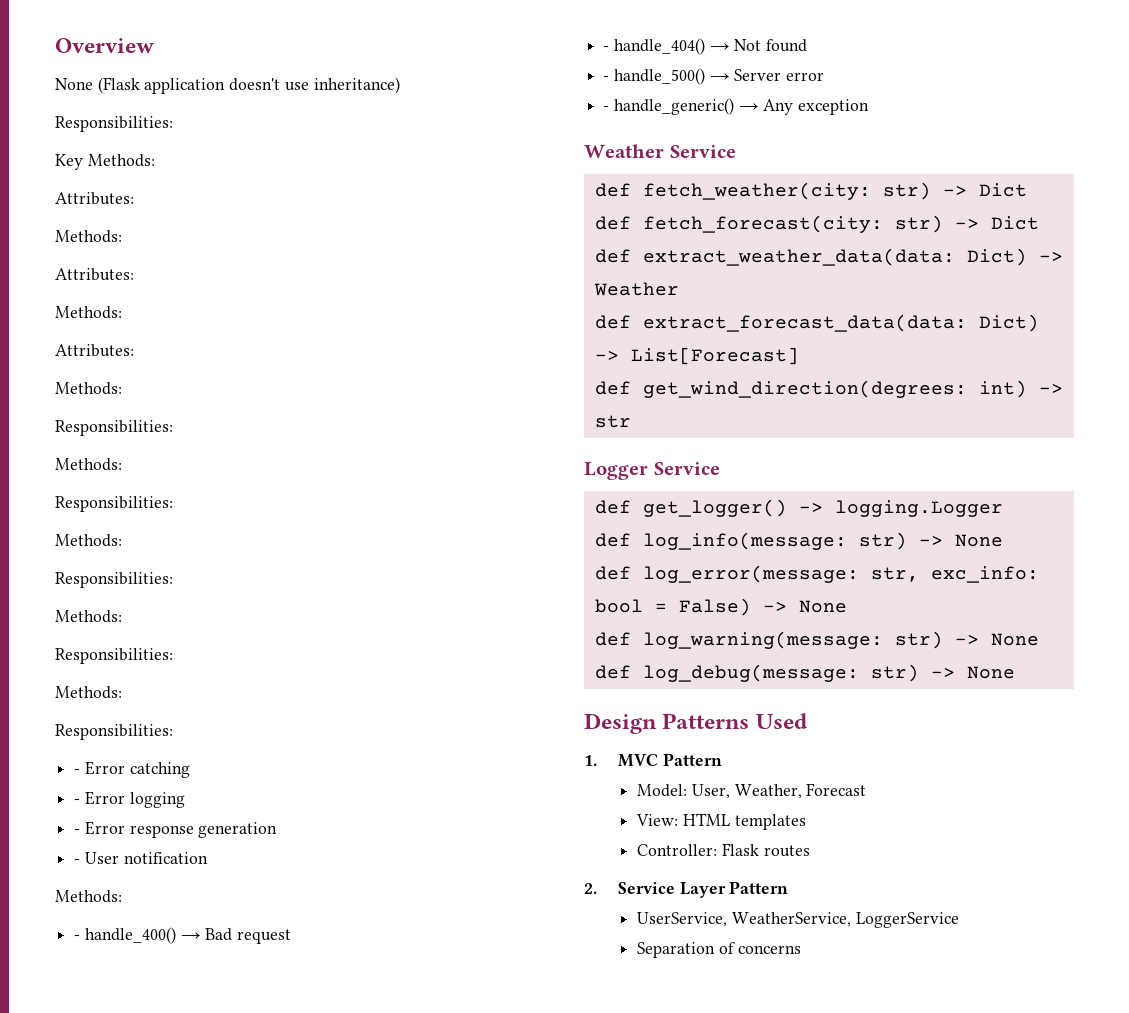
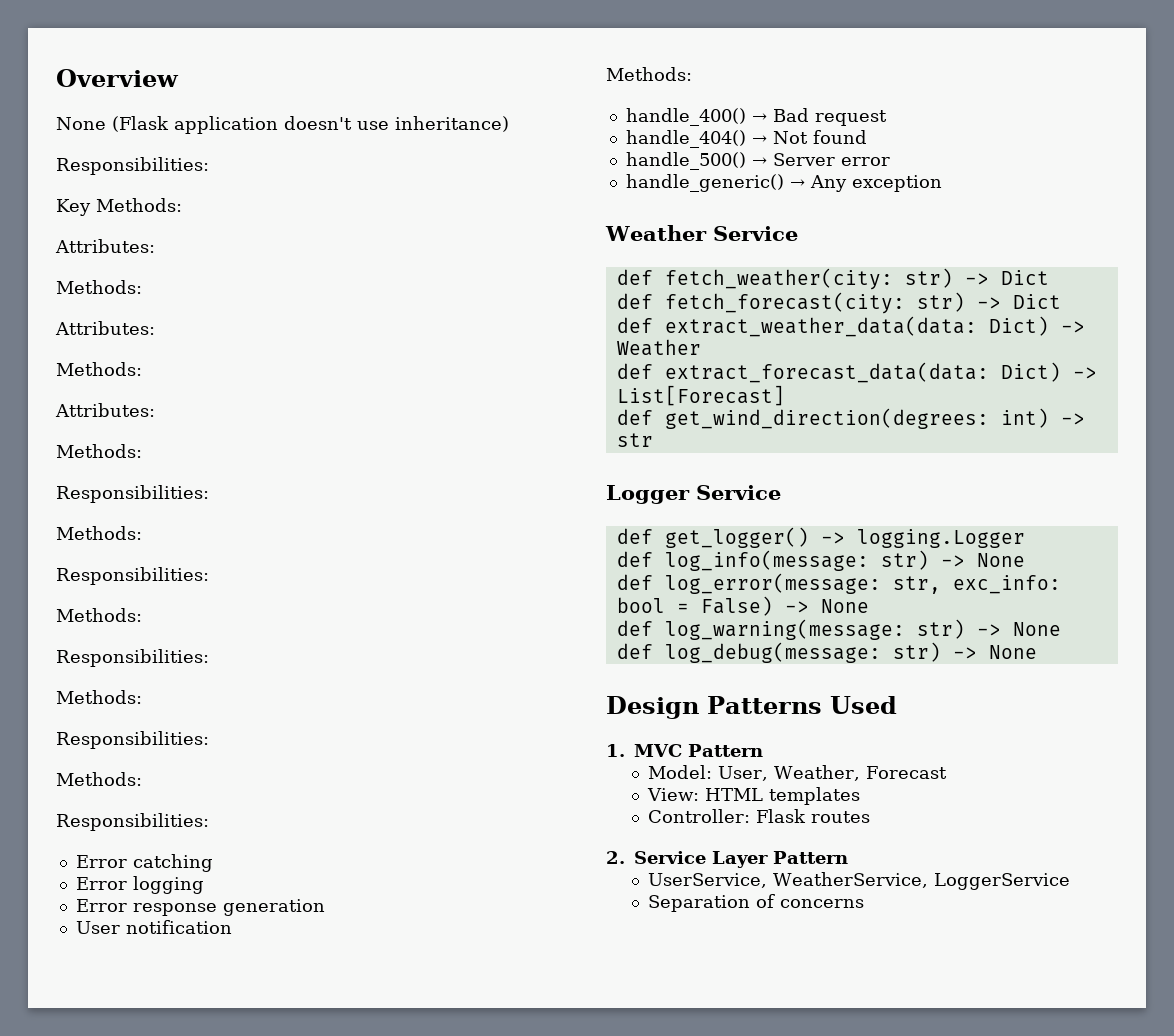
- - Error catching
+ Error catching
- - Error logging
+ Error logging
- - Error response generation
+ Error response generation
- - User notification
+ User notification
- - handle_400() → Bad request
+ handle_400() → Bad request
- - handle_404() → Not found
+ handle_404() → Not found
- - handle_500() → Server error
+ handle_500() → Server error
- - handle_generic() → Any exception
+ handle_generic() → Any exception

